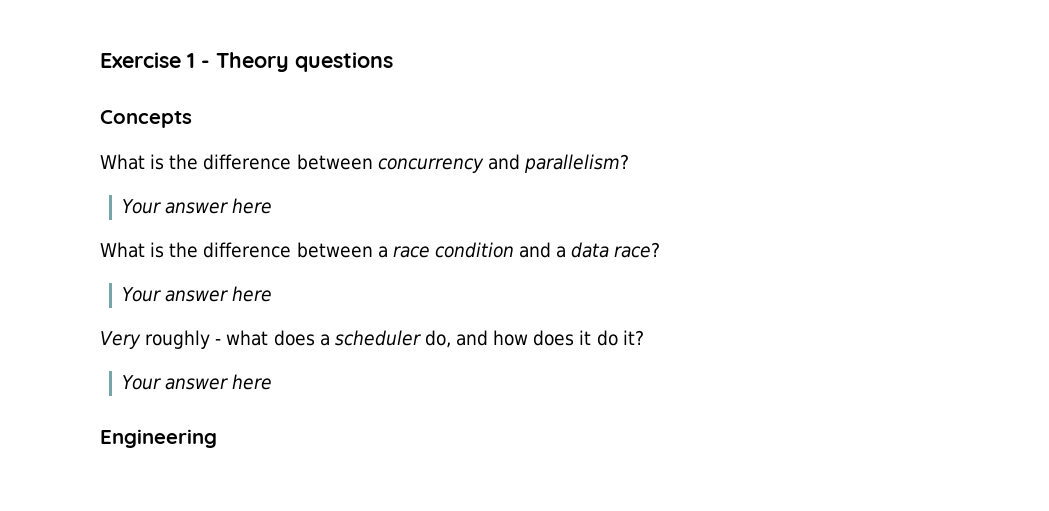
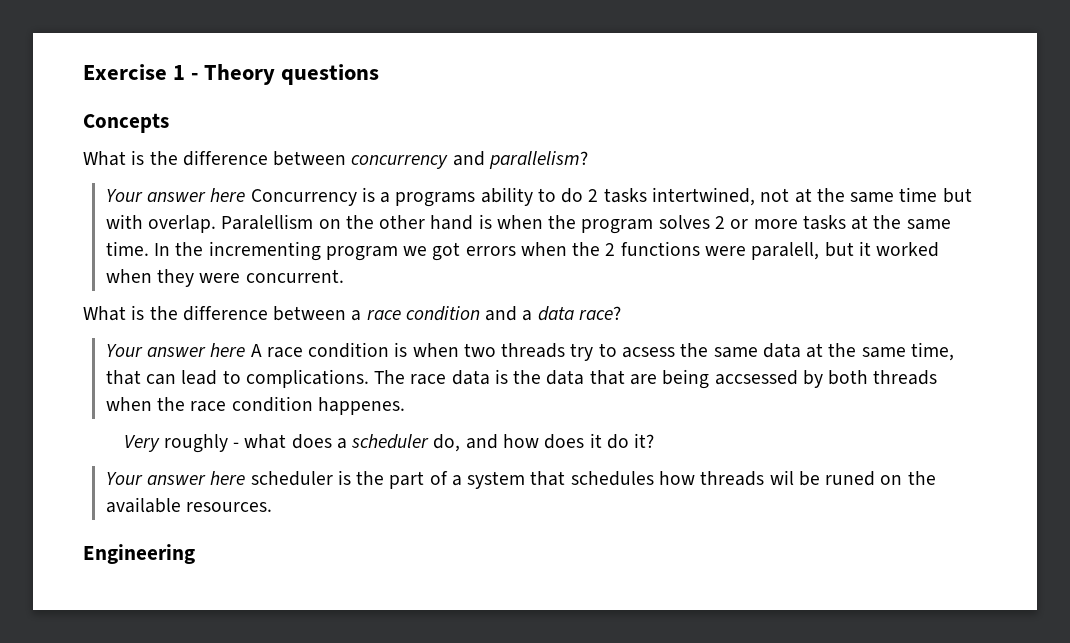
  What is the difference between concurrency and parallelism?
- Your answer here
+ Your answer here Concurrency is a programs ability to do 2 tasks intertwined, not at the same time but with overlap. Paralellism on the other hand is when the program solves 2 or more tasks at the same time. In the incrementing program we got errors when the 2 functions were paralell, but it worked when they were concurrent.
  What is the difference between a race condition and a data race?
- Your answer here
+ Your answer here A race condition is when two threads try to acsess the same data at the same time, that can lead to complications. The race data is the data that are being accsessed by both threads when the race condition happenes.
  Very roughly - what does a scheduler do, and how does it do it?
- Your answer here
+ Your answer here scheduler is the part of a system that schedules how threads wil be runed on the available resources.

